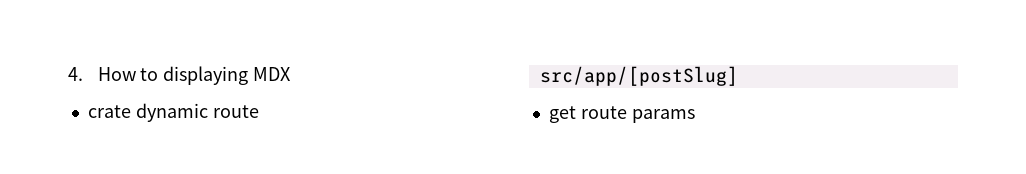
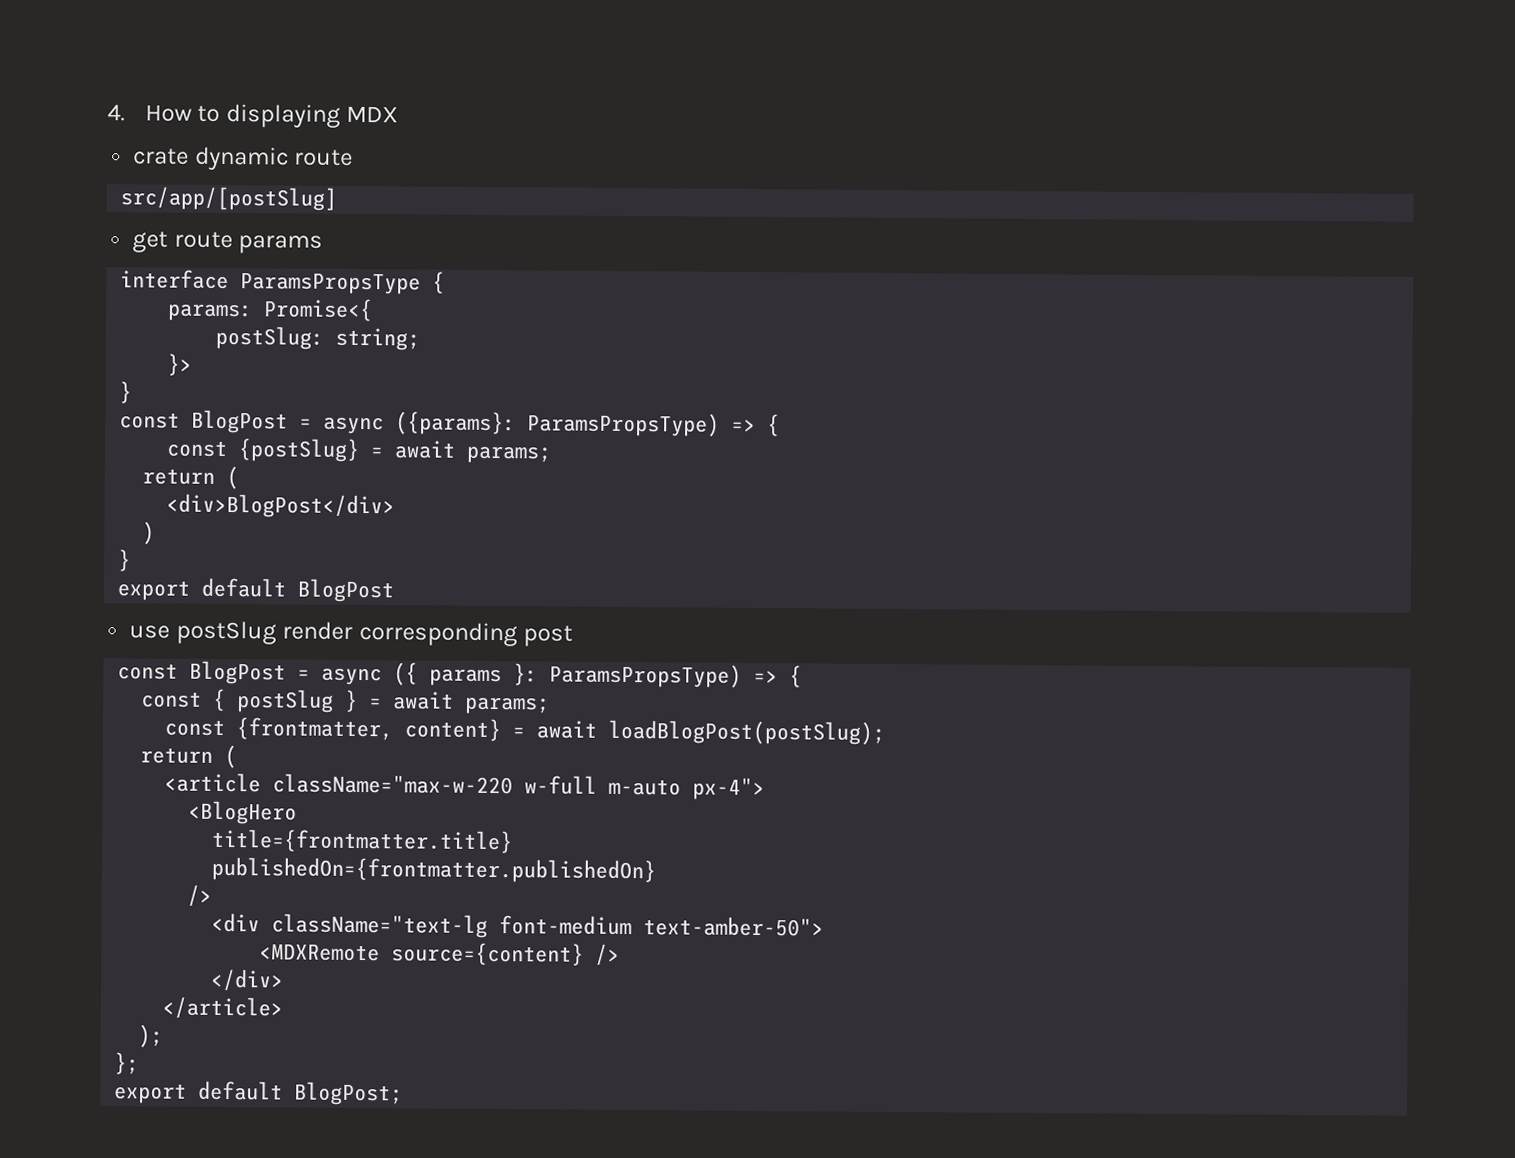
+ interface ParamsPropsType {
+ params: Promise<{
+ postSlug: string;
+ }>
+ }
+ const BlogPost = async ({params}: ParamsPropsType) => {
+ const {postSlug} = await params;
+ return (
+ <div>BlogPost</div>
+ )
+ }
+ export default BlogPost
+ use postSlug render corresponding post
+ const BlogPost = async ({ params }: ParamsPropsType) => {
+ const { postSlug } = await params;
+ const {frontmatter, content} = await loadBlogPost(postSlug);
+ return (
+ <article className="max-w-220 w-full m-auto px-4">
+ <BlogHero
+ title={frontmatter.title}
+ publishedOn={frontmatter.publishedOn}
+ />
+ <div className="text-lg font-medium text-amber-50">
+ <MDXRemote source={content} />
+ </div>
+ </article>
+ );
+ };
+ export default BlogPost;

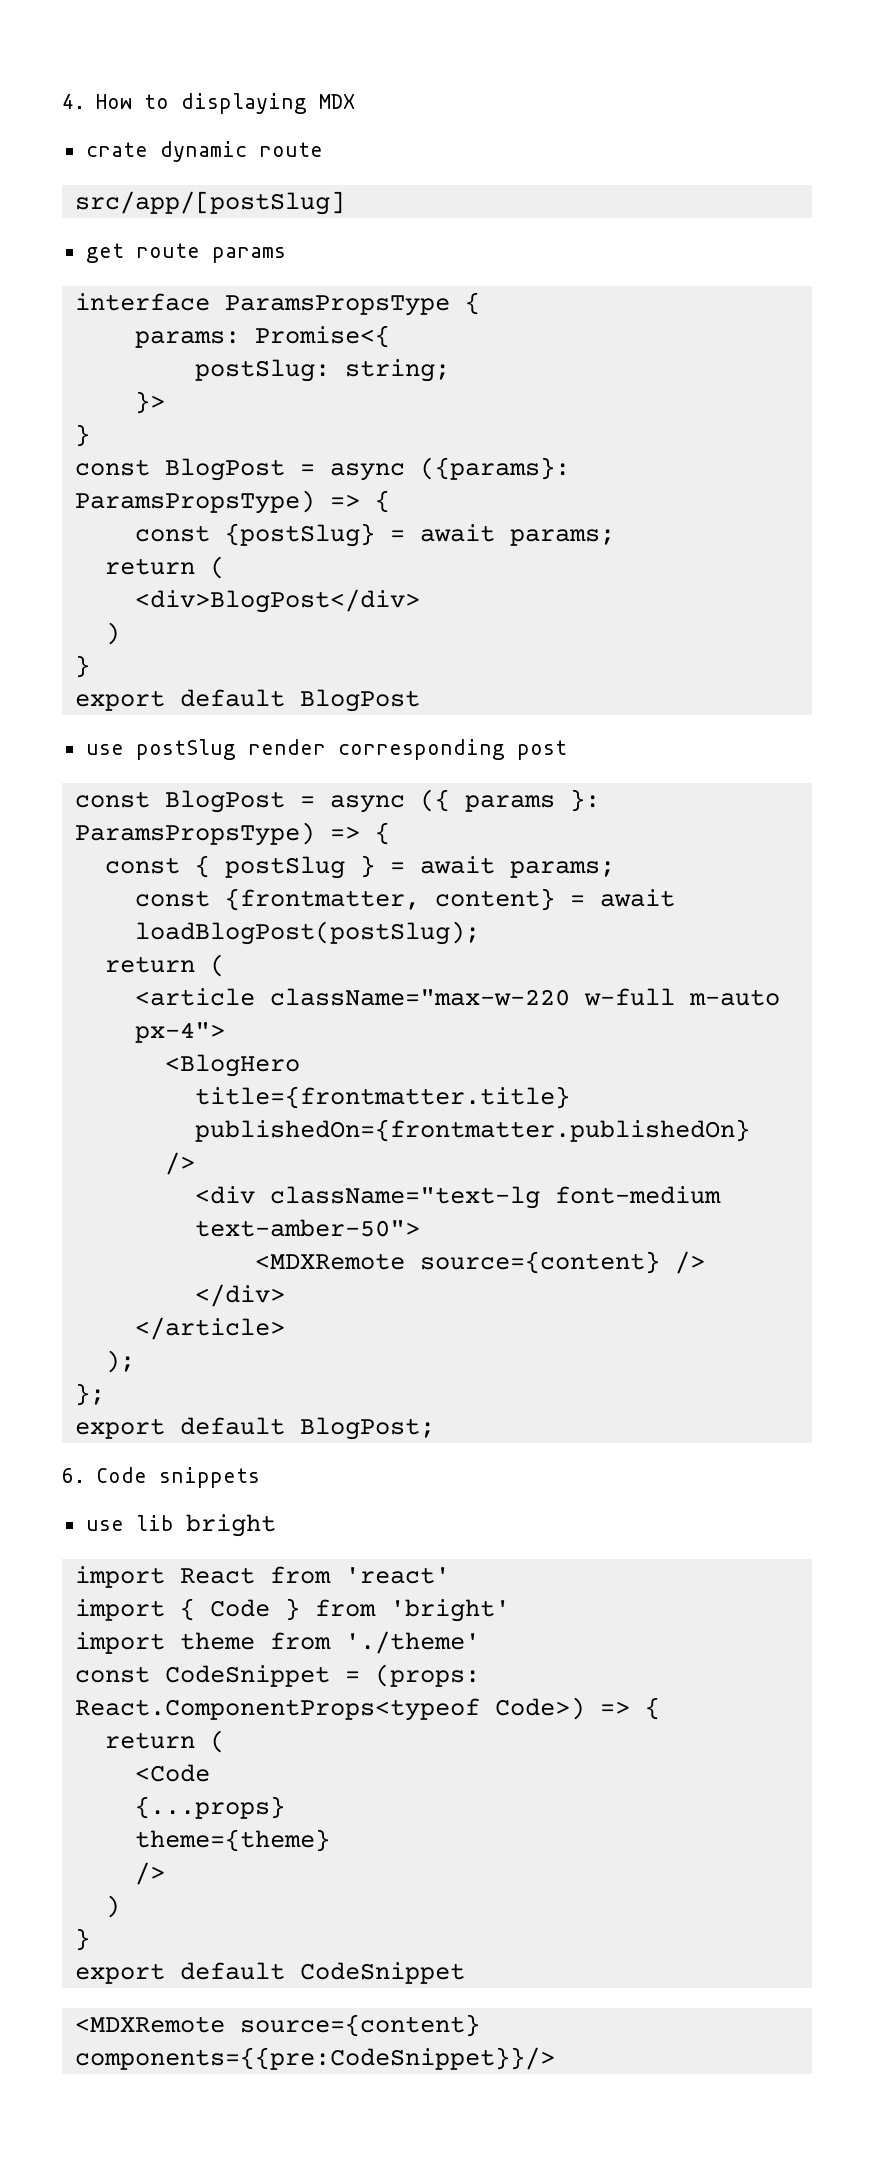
+ 6. Code snippets
+ use lib bright
+ import React from 'react'
+ import { Code } from 'bright'
+ import theme from './theme'
+ const CodeSnippet = (props: React.ComponentProps<typeof Code>) => {
+ return (
+ <Code
+ {...props}
+ theme={theme}
+ />
+ )
+ }
+ export default CodeSnippet
+ <MDXRemote source={content} components={{pre:CodeSnippet}}/>

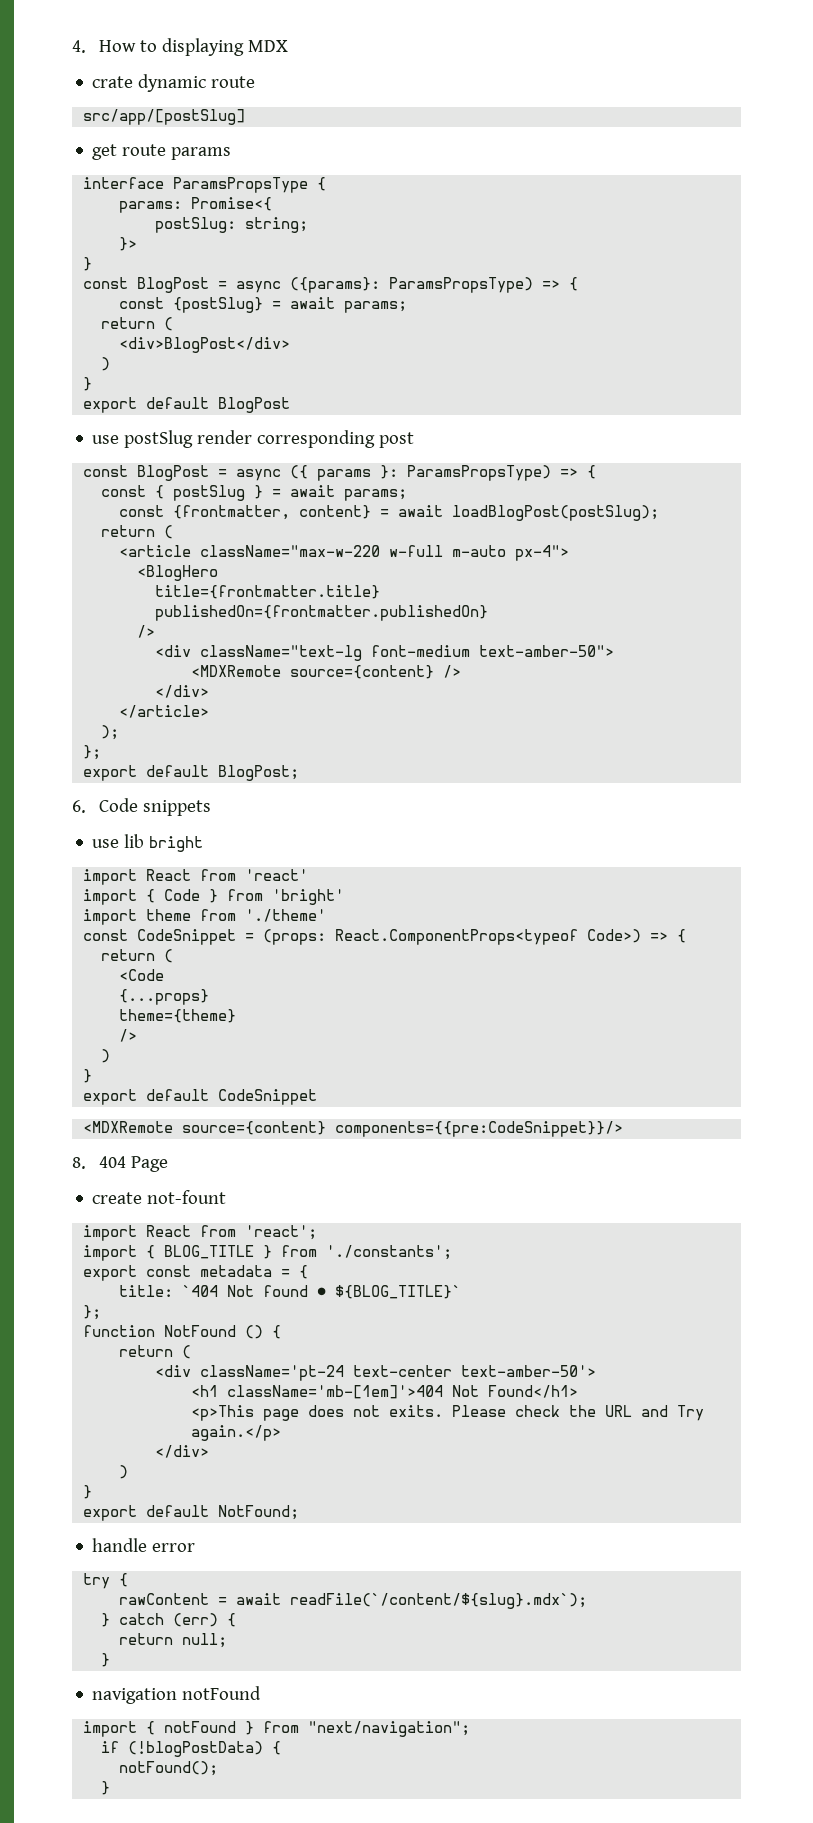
+ 8. 404 Page
+ create not-fount
+ import React from 'react';
+ import { BLOG_TITLE } from './constants';
+ export const metadata = {
+ title: `404 Not found ● ${BLOG_TITLE}`
+ };
+ function NotFound () {
+ return (
+ <div className='pt-24 text-center text-amber-50'>
+ <h1 className='mb-[1em]'>404 Not Found</h1>
+ <p>This page does not exits. Please check the URL and Try again.</p>
+ </div>
+ )
+ }
+ export default NotFound;
+ handle error
+ try {
+ rawContent = await readFile(`/content/${slug}.mdx`);
+ } catch (err) {
+ return null;
+ }
+ navigation notFound
+ import { notFound } from "next/navigation";
+ if (!blogPostData) {
+ notFound();
+ }

